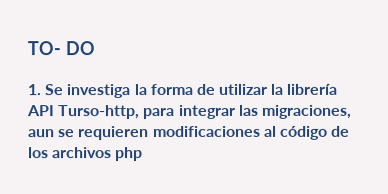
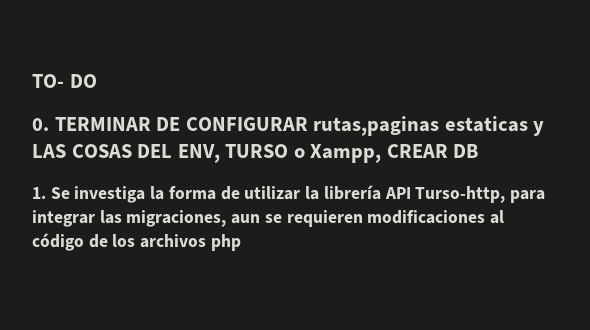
+ 0. TERMINAR DE CONFIGURAR rutas,paginas estaticas y LAS COSAS DEL ENV, TURSO o Xampp, CREAR DB

